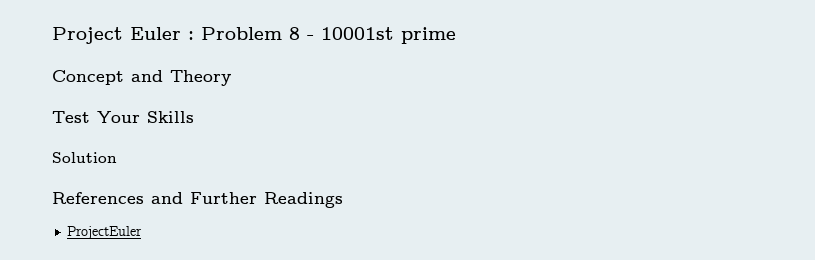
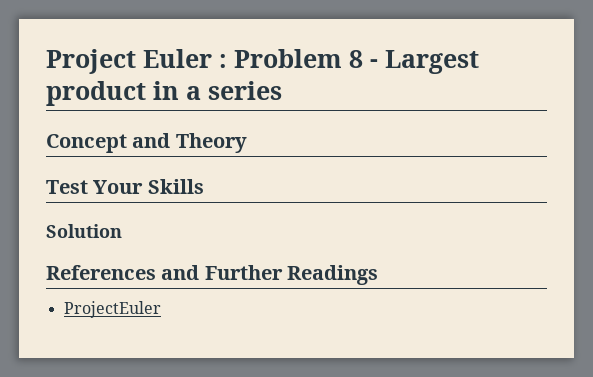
- Project Euler : Problem 8 - 10001st prime
+ Project Euler : Problem 8 - Largest product in a series

